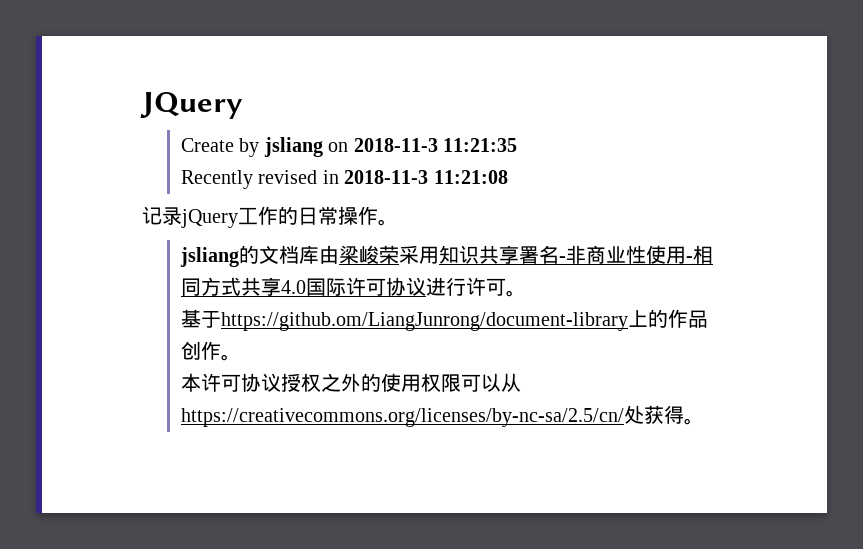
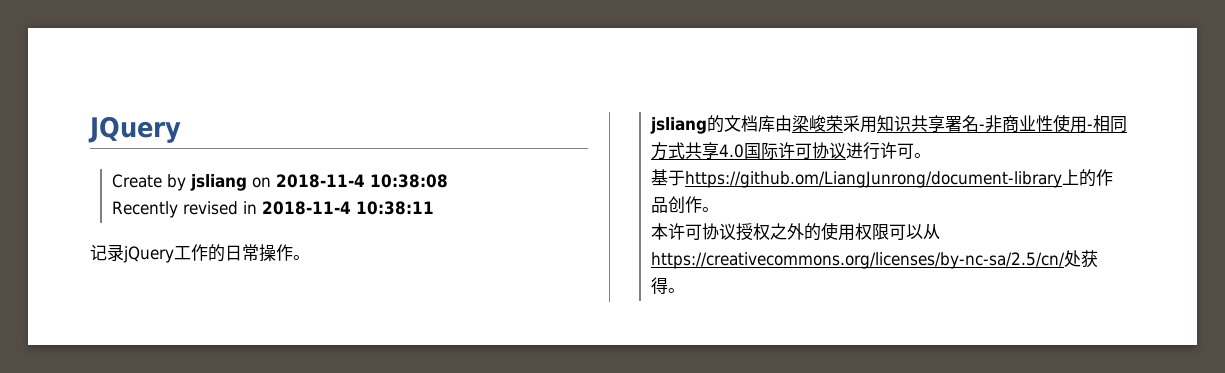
- Create by jsliang on 2018-11-3 11:21:35
+ Create by jsliang on 2018-11-4 10:38:08
- Recently revised in 2018-11-3 11:21:08
+ Recently revised in 2018-11-4 10:38:11

